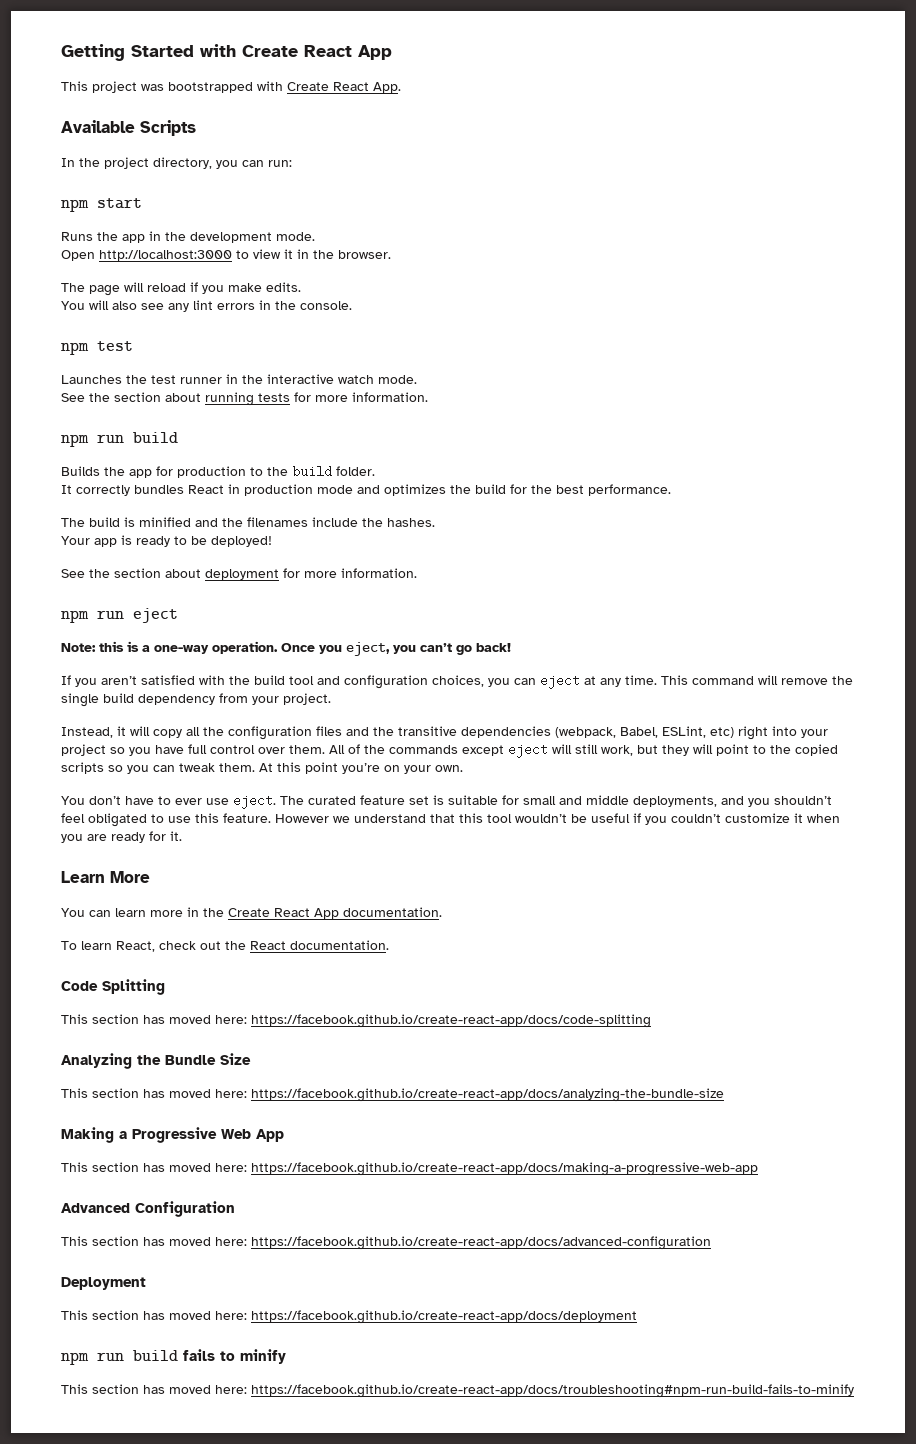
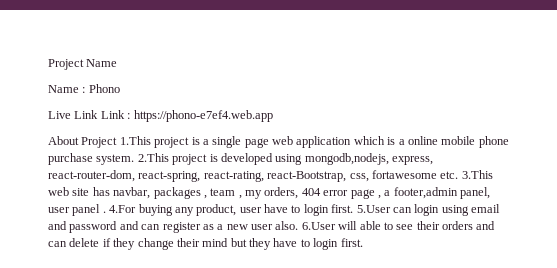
- Getting Started with Create React App
- This project was bootstrapped with Create React App.
- Available Scripts
- In the project directory, you can run:
- npm start
- Runs the app in the development mode.
- Open http://localhost:3000 to view it in the browser.
- The page will reload if you make edits.
- You will also see any lint errors in the console.
- npm test
- Launches the test runner in the interactive watch mode.
- See the section about running tests for more information.
- npm run build
- Builds the app for production to the build folder.
- It correctly bundles React in production mode and optimizes the build for the best performance.
- The build is minified and the filenames include the hashes.
- Your app is ready to be deployed!
- See the section about deployment for more information.
- npm run eject
- Note: this is a one-way operation. Once you eject, you can’t go back!
- If you aren’t satisfied with the build tool and configuration choices, you can eject at any time. This command will remove the single build dependency from your project.
- Instead, it will copy all the configuration files and the transitive dependencies (webpack, Babel, ESLint, etc) right into your project so you have full control over them. All of the commands except eject will still work, but they will point to the copied scripts so you can tweak them. At this point you’re on your own.
- You don’t have to ever use eject. The curated feature set is suitable for small and middle deployments, and you shouldn’t feel obligated to use this feature. However we understand that this tool wouldn’t be useful if you couldn’t customize it when you are ready for it.
- Learn More
- You can learn more in the Create React App documentation.
- To learn React, check out the React documentation.
- Code Splitting
- This section has moved here: https://facebook.github.io/create-react-app/docs/code-splitting
- Analyzing the Bundle Size
- This section has moved here: https://facebook.github.io/create-react-app/docs/analyzing-the-bundle-size
- Making a Progressive Web App
- This section has moved here: https://facebook.github.io/create-react-app/docs/making-a-progressive-web-app
- Advanced Configuration
- This section has moved here: https://facebook.github.io/create-react-app/docs/advanced-configuration
- Deployment
- This section has moved here: https://facebook.github.io/create-react-app/docs/deployment
- npm run build fails to minify
- This section has moved here: https://facebook.github.io/create-react-app/docs/troubleshooting#npm-run-build-fails-to-minify
+ Project Name
+ Name : Phono
+ Live Link Link : https://phono-e7ef4.web.app
+ About Project 1.This project is a single page web application which is a online mobile phone purchase system. 2.This project is developed using mongodb,nodejs, express, react-router-dom, react-spring, react-rating, react-Bootstrap, css, fortawesome etc. 3.This web site has navbar, packages , team , my orders, 404 error page , a footer,admin panel, user panel . 4.For buying any product, user have to login first. 5.User can login using email and password and can register as a new user also. 6.User will able to see their orders and can delete if they change their mind but they have to login first.

